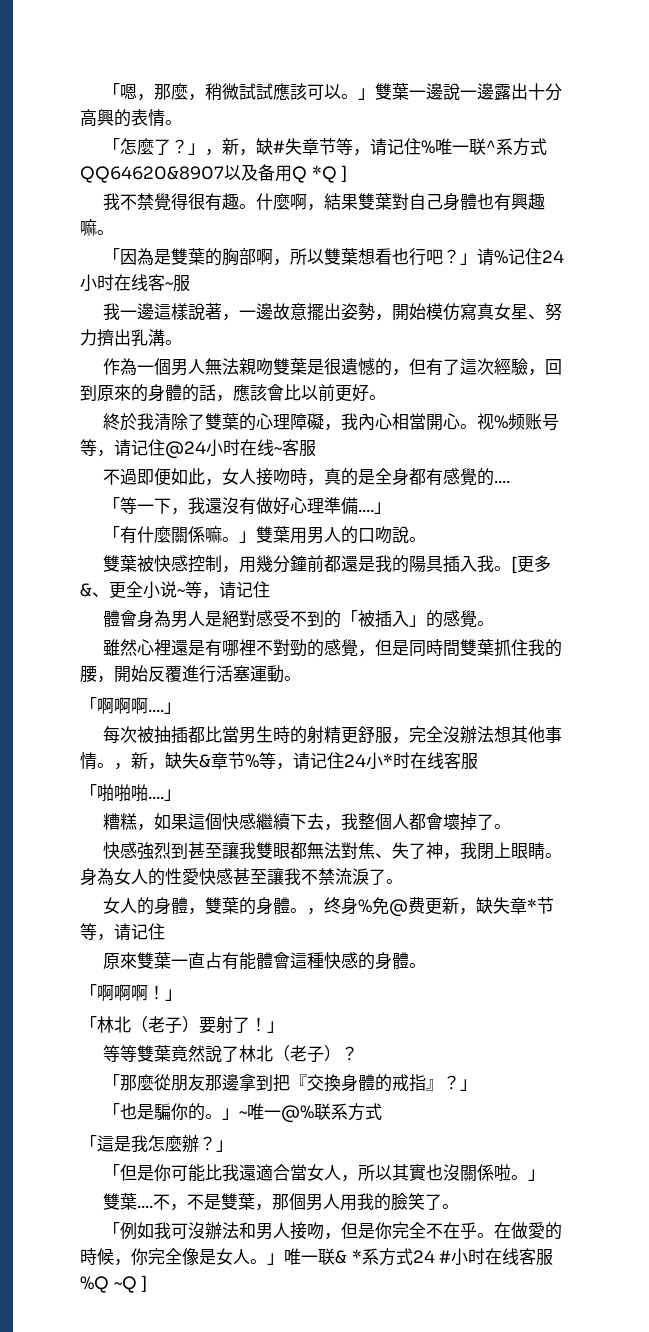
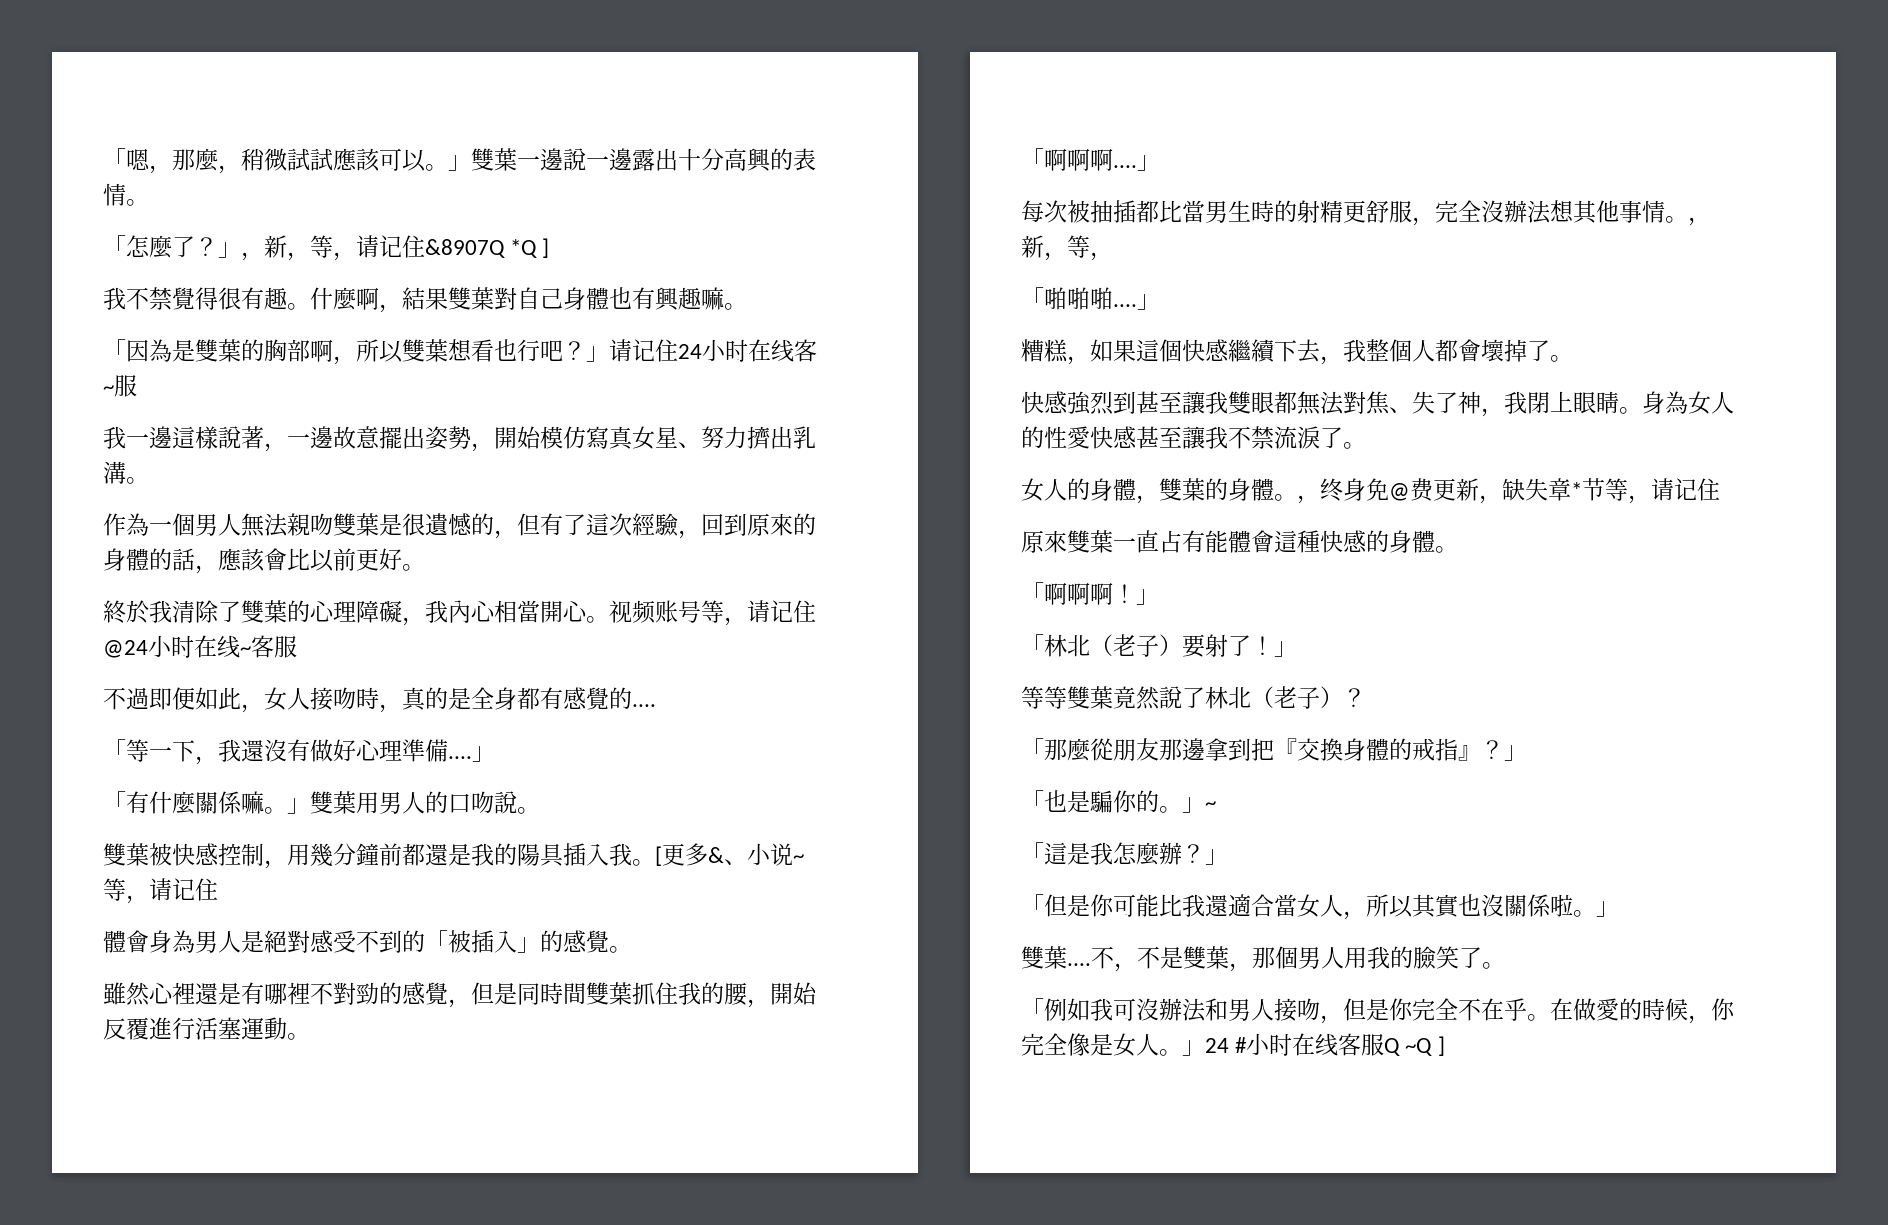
- 「怎麼了？」，新，缺#失章节等，请记住%唯一联^系方式QQ64620&8907以及备用Q *Q ]
+ 「怎麼了？」，新，等，请记住&8907Q *Q ]
- 「因為是雙葉的胸部啊，所以雙葉想看也行吧？」请%记住24小时在线客~服
+ 「因為是雙葉的胸部啊，所以雙葉想看也行吧？」请记住24小时在线客~服
- 视%频账号等，请记住@24小时在线~客服
+ 视频账号等，请记住@24小时在线~客服
- [更多&、更全小说~等，请记住
+ [更多&、小说~等，请记住
- 每次被抽插都比當男生時的射精更舒服，完全沒辦法想其他事情。，新，缺失&章节%等，请记住24小*时在线客服
+ 每次被抽插都比當男生時的射精更舒服，完全沒辦法想其他事情。，新，等，
- ，终身%免@费更新，缺失章*节等，请记住
+ ，终身免@费更新，缺失章*节等，请记住
- 「也是騙你的。」~唯一@%联系方式
+ 「也是騙你的。」~
- 在做愛的時候，你完全像是女人。」唯一联& *系方式24 #小时在线客服%Q ~Q ]
+ 在做愛的時候，你完全像是女人。」24 #小时在线客服Q ~Q ]

